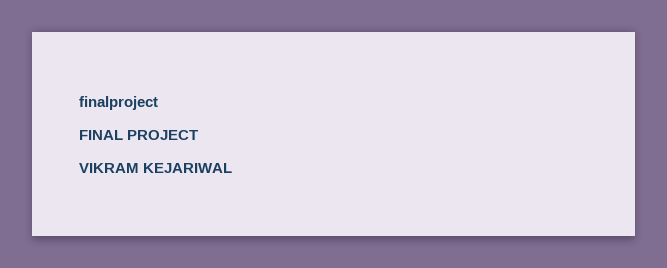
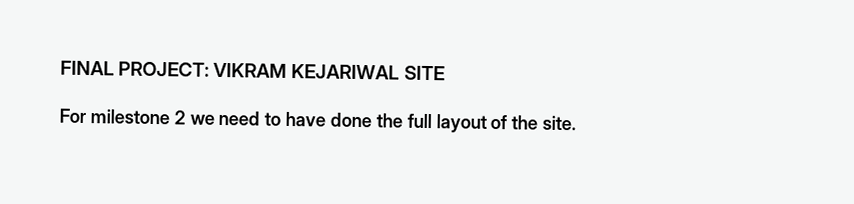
- finalproject
- FINAL PROJECT
- VIKRAM KEJARIWAL
+ FINAL PROJECT: VIKRAM KEJARIWAL SITE
+ For milestone 2 we need to have done the full layout of the site.

